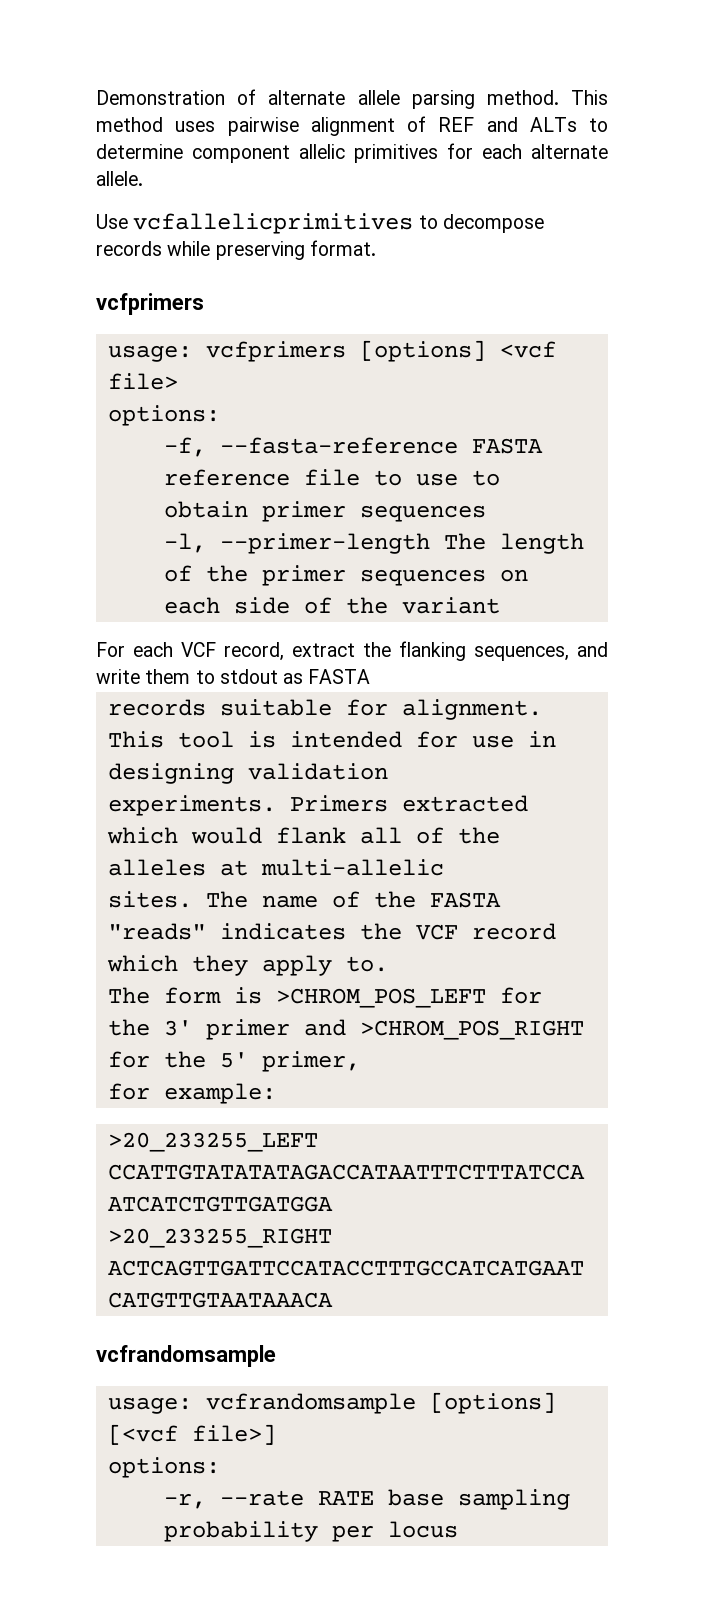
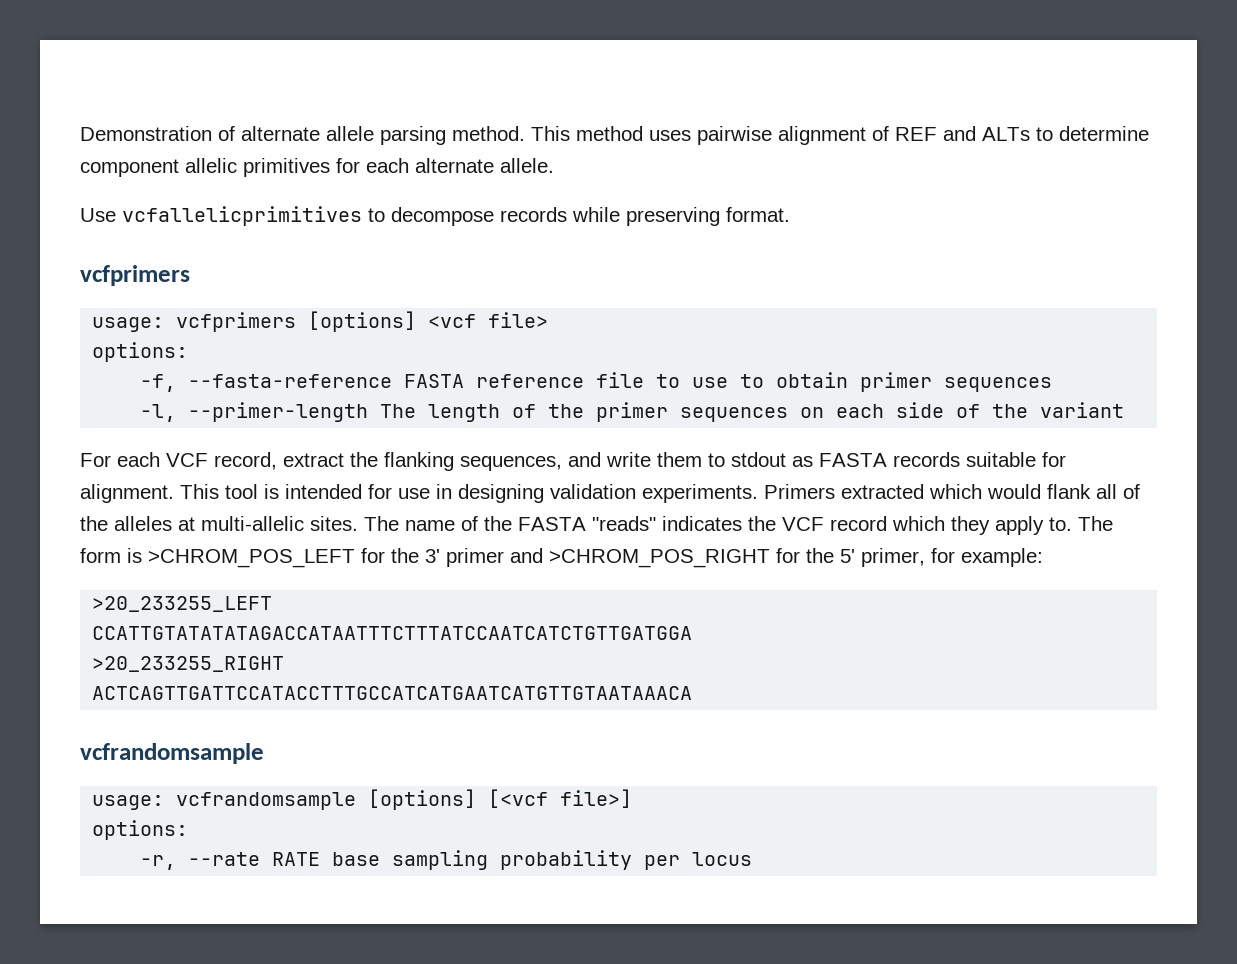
- For each VCF record, extract the flanking sequences, and write them to stdout as FASTA
- records suitable for alignment.
+ For each VCF record, extract the flanking sequences, and write them to stdout as FASTA records suitable for alignment.
- This tool is intended for use in designing validation
- experiments.
+ This tool is intended for use in designing validation experiments.
- Primers extracted which would flank all of the alleles at multi-allelic
- sites.
+ Primers extracted which would flank all of the alleles at multi-allelic sites.
- The name of the FASTA "reads" indicates the VCF record which they apply to.
- The form is >CHROM_POS_LEFT for the 3' primer and >CHROM_POS_RIGHT for the 5' primer,
- for example:
+ The name of the FASTA "reads" indicates the VCF record which they apply to. The form is >CHROM_POS_LEFT for the 3' primer and >CHROM_POS_RIGHT for the 5' primer, for example:

